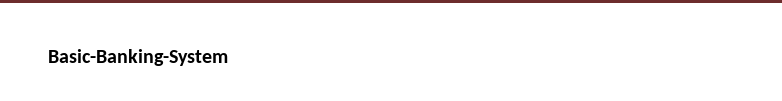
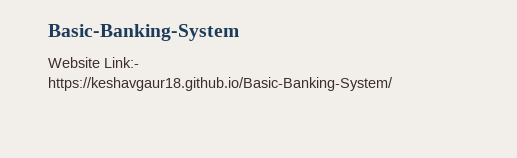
+ Website Link:- https://keshavgaur18.github.io/Basic-Banking-System/

